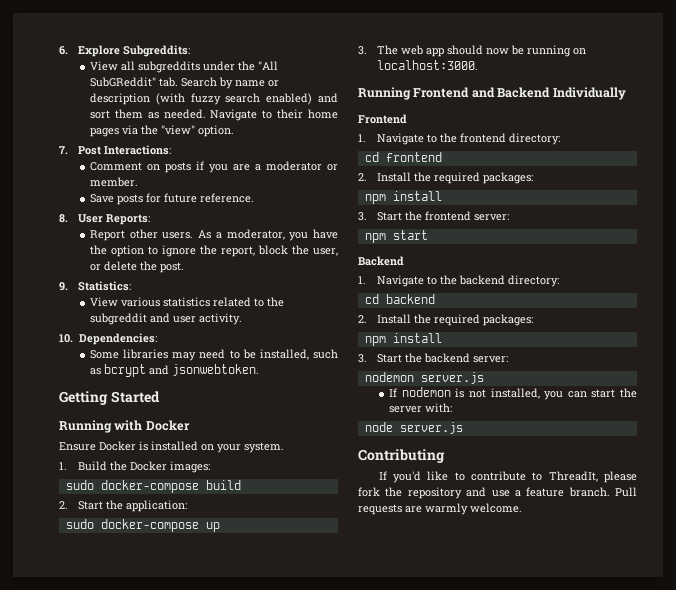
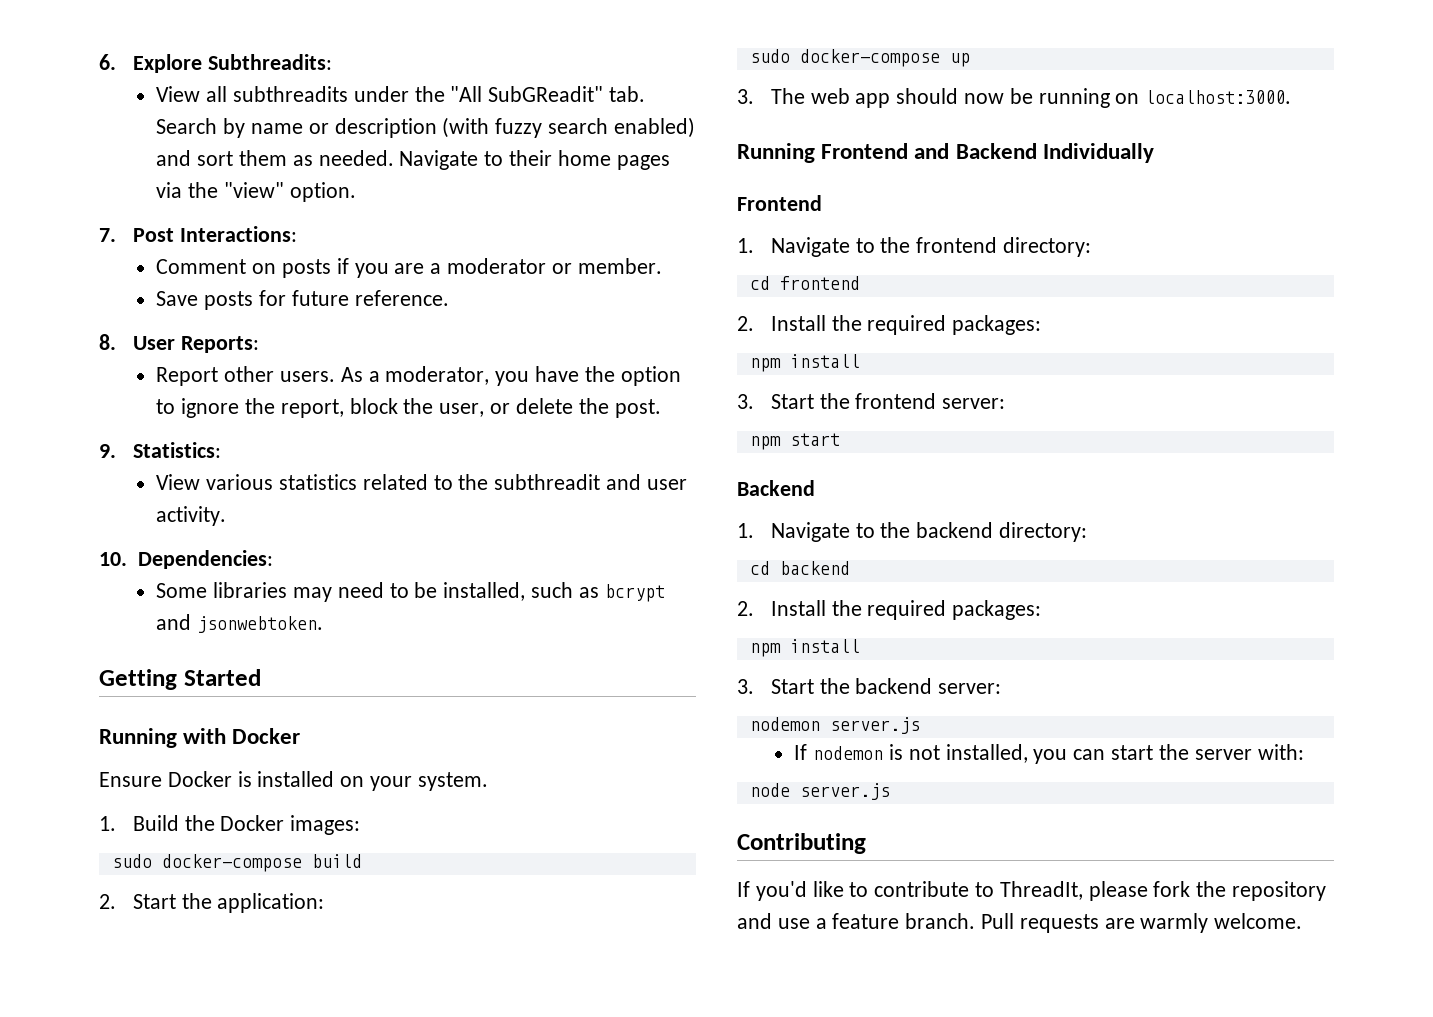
- 6. Explore Subgreddits:
+ 6. Explore Subthreadits:
- View all subgreddits under the "All SubGReddit" tab. Search by name or description (with fuzzy search enabled) and sort them as needed.
+ View all subthreadits under the "All SubGReadit" tab. Search by name or description (with fuzzy search enabled) and sort them as needed.
- View various statistics related to the subgreddit and user activity.
+ View various statistics related to the subthreadit and user activity.

